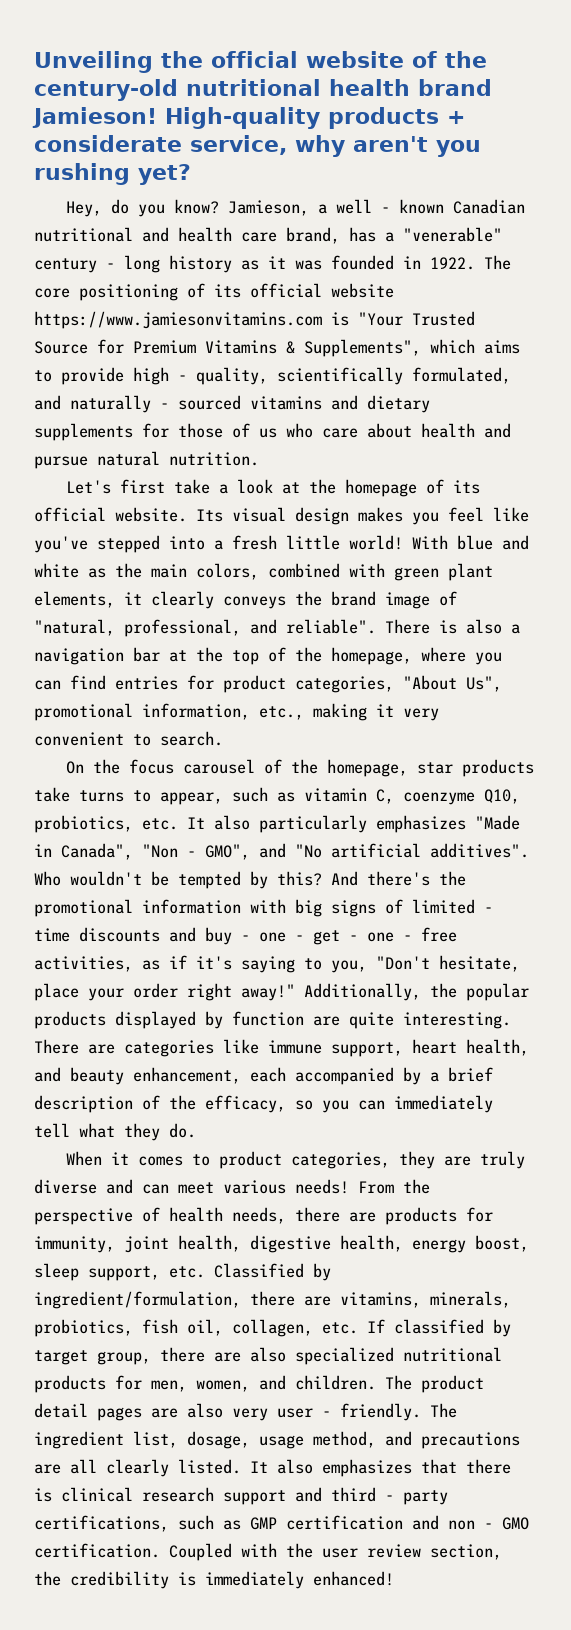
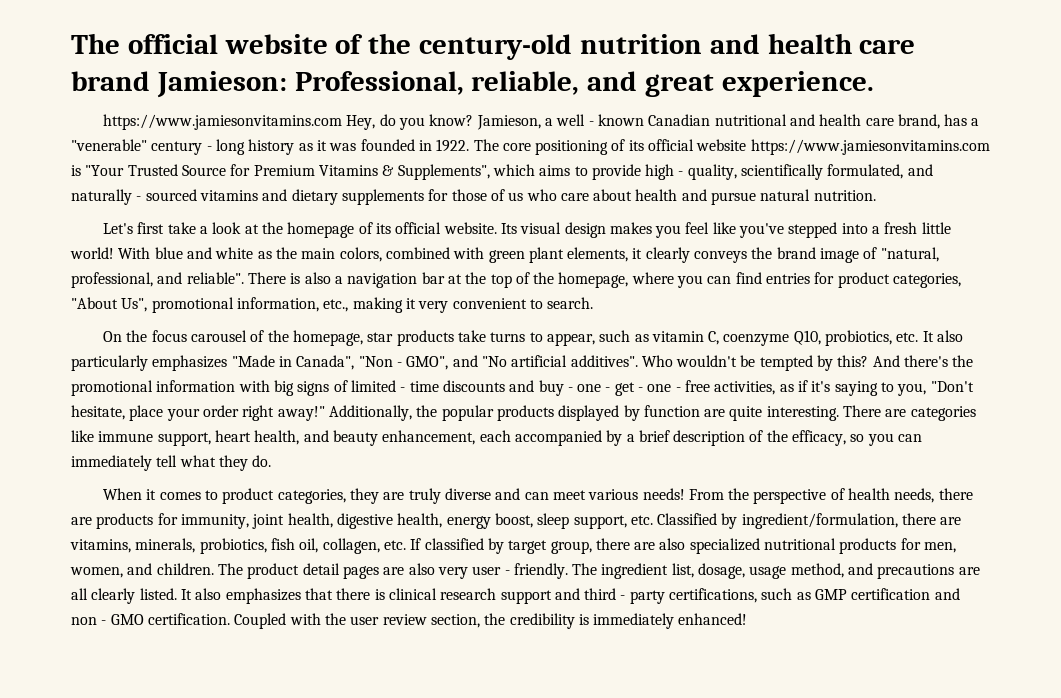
- Unveiling the official website of the century-old nutritional health brand Jamieson! High-quality products + considerate service, why aren't you rushing yet?
- Hey, do you know?
+ The official website of the century-old nutrition and health care brand Jamieson: Professional, reliable, and great experience.
+ https://www.jamiesonvitamins.com Hey, do you know?

